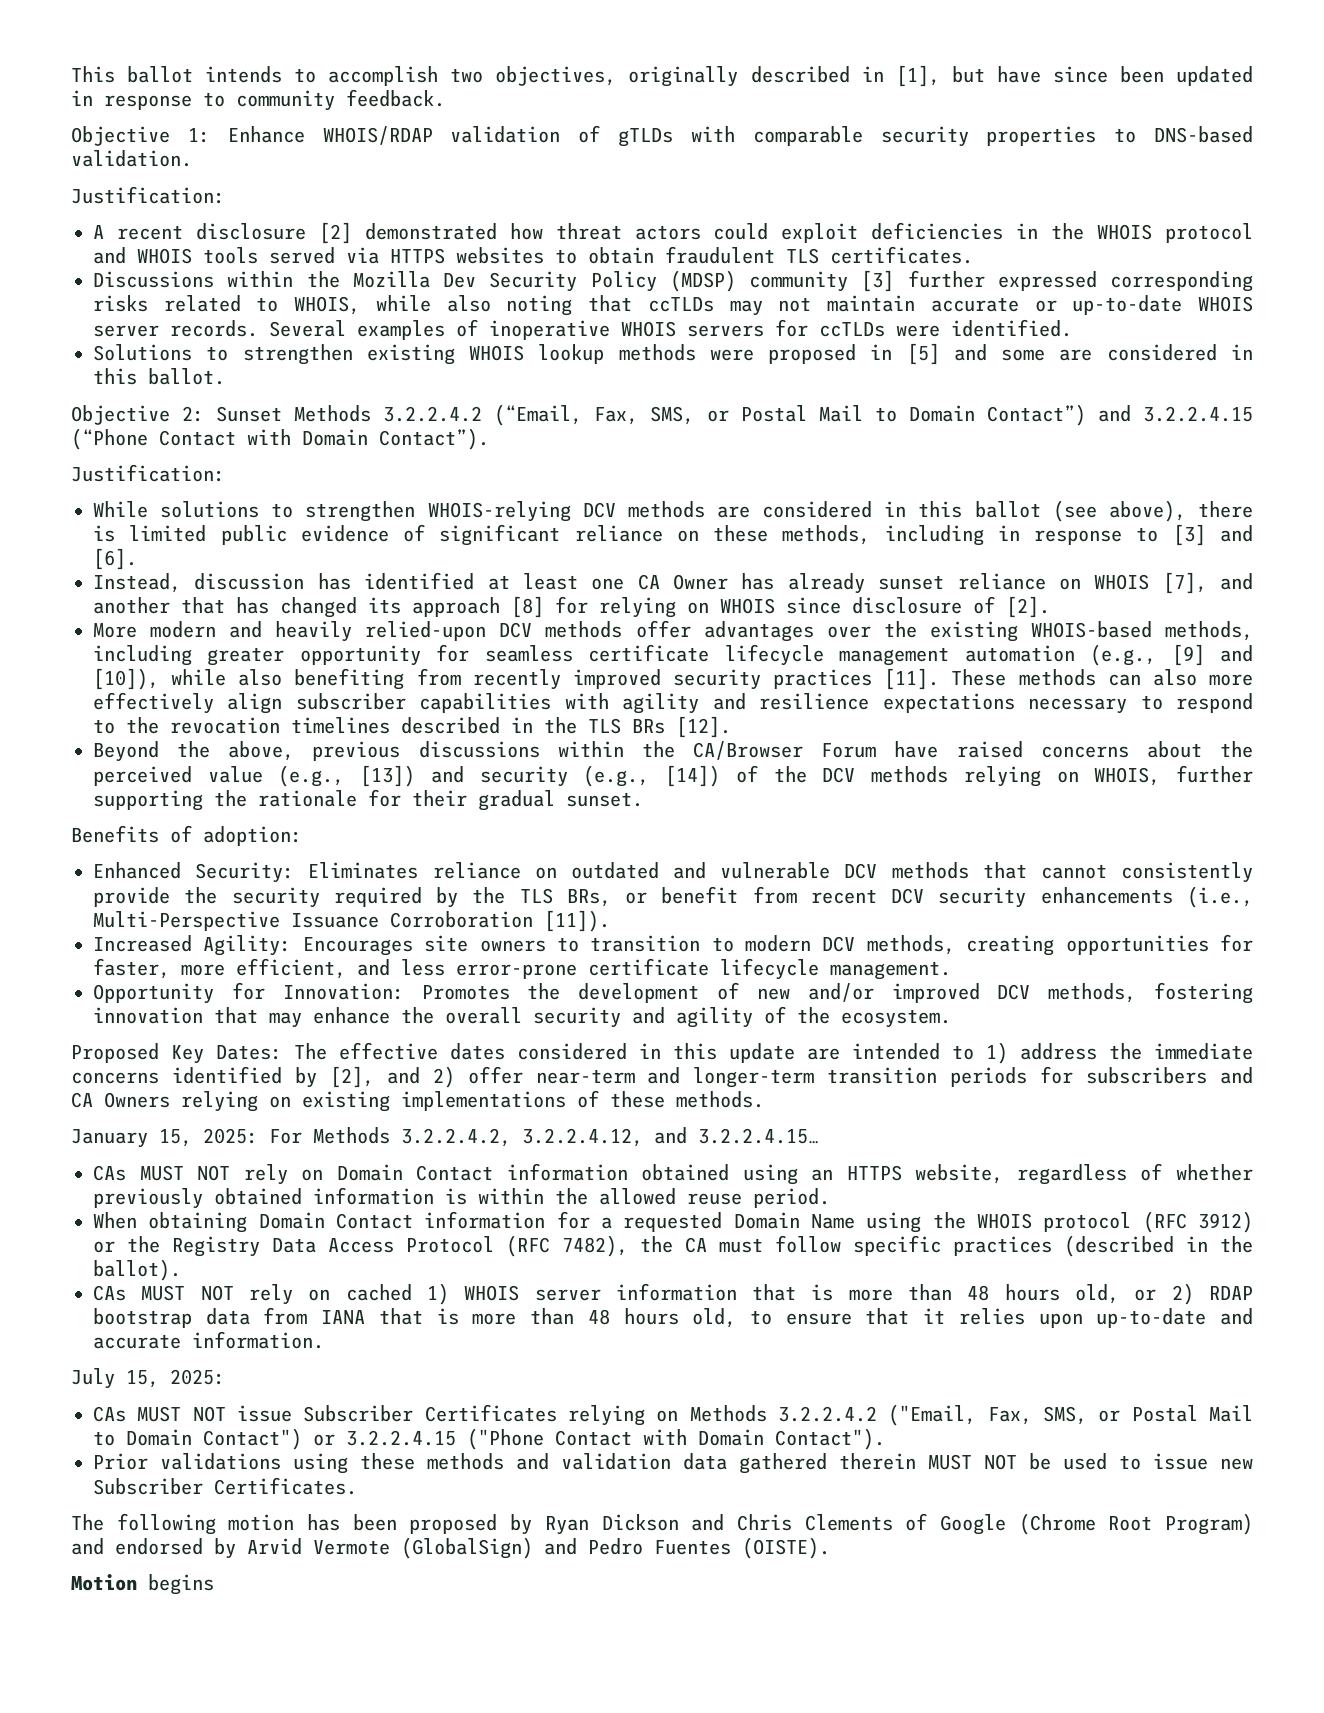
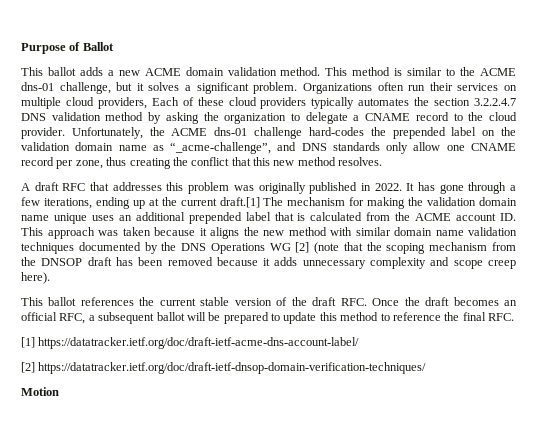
- This ballot intends to accomplish two objectives, originally described in [1], but have since been updated in response to community feedback.
- Objective 1: Enhance WHOIS/RDAP validation of gTLDs with comparable security properties to DNS-based validation.
- Justification:
- A recent disclosure [2] demonstrated how threat actors could exploit deficiencies in the WHOIS protocol and WHOIS tools served via HTTPS websites to obtain fraudulent TLS certificates.
- Discussions within the Mozilla Dev Security Policy (MDSP) community [3] further expressed corresponding risks related to WHOIS, while also noting that ccTLDs may not maintain accurate or up-to-date WHOIS server records. Several examples of inoperative WHOIS servers for ccTLDs were identified.
- Solutions to strengthen existing WHOIS lookup methods were proposed in [5] and some are considered in this ballot.
- Objective 2: Sunset Methods 3.2.2.4.2 (“Email, Fax, SMS, or Postal Mail to Domain Contact”) and 3.2.2.4.15 (“Phone Contact with Domain Contact”).
- Justification:
- While solutions to strengthen WHOIS-relying DCV methods are considered in this ballot (see above), there is limited public evidence of significant reliance on these methods, including in response to [3] and [6].
- Instead, discussion has identified at least one CA Owner has already sunset reliance on WHOIS [7], and another that has changed its approach [8] for relying on WHOIS since disclosure of [2].
- More modern and heavily relied-upon DCV methods offer advantages over the existing WHOIS-based methods, including greater opportunity for seamless certificate lifecycle management automation (e.g., [9] and [10]), while also benefiting from recently improved security practices [11]. These methods can also more effectively align subscriber capabilities with agility and resilience expectations necessary to respond to the revocation timelines described in the TLS BRs [12].
- Beyond the above, previous discussions within the CA/Browser Forum have raised concerns about the perceived value (e.g., [13]) and security (e.g., [14]) of the DCV methods relying on WHOIS, further supporting the rationale for their gradual sunset.
- Benefits of adoption:
- Enhanced Security: Eliminates reliance on outdated and vulnerable DCV methods that cannot consistently provide the security required by the TLS BRs, or benefit from recent DCV security enhancements (i.e., Multi-Perspective Issuance Corroboration [11]).
- Increased Agility: Encourages site owners to transition to modern DCV methods, creating opportunities for faster, more efficient, and less error-prone certificate lifecycle management.
- Opportunity for Innovation: Promotes the development of new and/or improved DCV methods, fostering innovation that may enhance the overall security and agility of the ecosystem.
- Proposed Key Dates: The effective dates considered in this update are intended to 1) address the immediate concerns identified by [2], and 2) offer near-term and longer-term transition periods for subscribers and CA Owners relying on existing implementations of these methods.
- January 15, 2025: For Methods 3.2.2.4.2, 3.2.2.4.12, and 3.2.2.4.15…
- CAs MUST NOT rely on Domain Contact information obtained using an HTTPS website, regardless of whether previously obtained information is within the allowed reuse period.
- When obtaining Domain Contact information for a requested Domain Name using the WHOIS protocol (RFC 3912) or the Registry Data Access Protocol (RFC 7482), the CA must follow specific practices (described in the ballot).
- CAs MUST NOT rely on cached 1) WHOIS server information that is more than 48 hours old, or 2) RDAP bootstrap data from IANA that is more than 48 hours old, to ensure that it relies upon up-to-date and accurate information.
- July 15, 2025:
- CAs MUST NOT issue Subscriber Certificates relying on Methods 3.2.2.4.2 ("Email, Fax, SMS, or Postal Mail to Domain Contact") or 3.2.2.4.15 ("Phone Contact with Domain Contact").
- Prior validations using these methods and validation data gathered therein MUST NOT be used to issue new Subscriber Certificates.
- The following motion has been proposed by Ryan Dickson and Chris Clements of Google (Chrome Root Program) and endorsed by Arvid Vermote (GlobalSign) and Pedro Fuentes (OISTE).
+ Purpose of Ballot
+ This ballot adds a new ACME domain validation method. This method is similar to the ACME dns-01 challenge, but it solves a significant problem. Organizations often run their services on multiple cloud providers, Each of these cloud providers typically automates the section 3.2.2.4.7 DNS validation method by asking the organization to delegate a CNAME record to the cloud provider. Unfortunately, the ACME dns-01 challenge hard-codes the prepended label on the validation domain name as “_acme-challenge”, and DNS standards only allow one CNAME record per zone, thus creating the conflict that this new method resolves.
+ A draft RFC that addresses this problem was originally published in 2022. It has gone through a few iterations, ending up at the current draft.[1] The mechanism for making the validation domain name unique uses an additional prepended label that is calculated from the ACME account ID. This approach was taken because it aligns the new method with similar domain name validation techniques documented by the DNS Operations WG [2] (note that the scoping mechanism from the DNSOP draft has been removed because it adds unnecessary complexity and scope creep here).
+ This ballot references the current stable version of the draft RFC. Once the draft becomes an official RFC, a subsequent ballot will be prepared to update this method to reference the final RFC.
+ [1] https://datatracker.ietf.org/doc/draft-ietf-acme-dns-account-label/
+ [2] https://datatracker.ietf.org/doc/draft-ietf-dnsop-domain-verification-techniques/
- Motion begins
+ Motion

